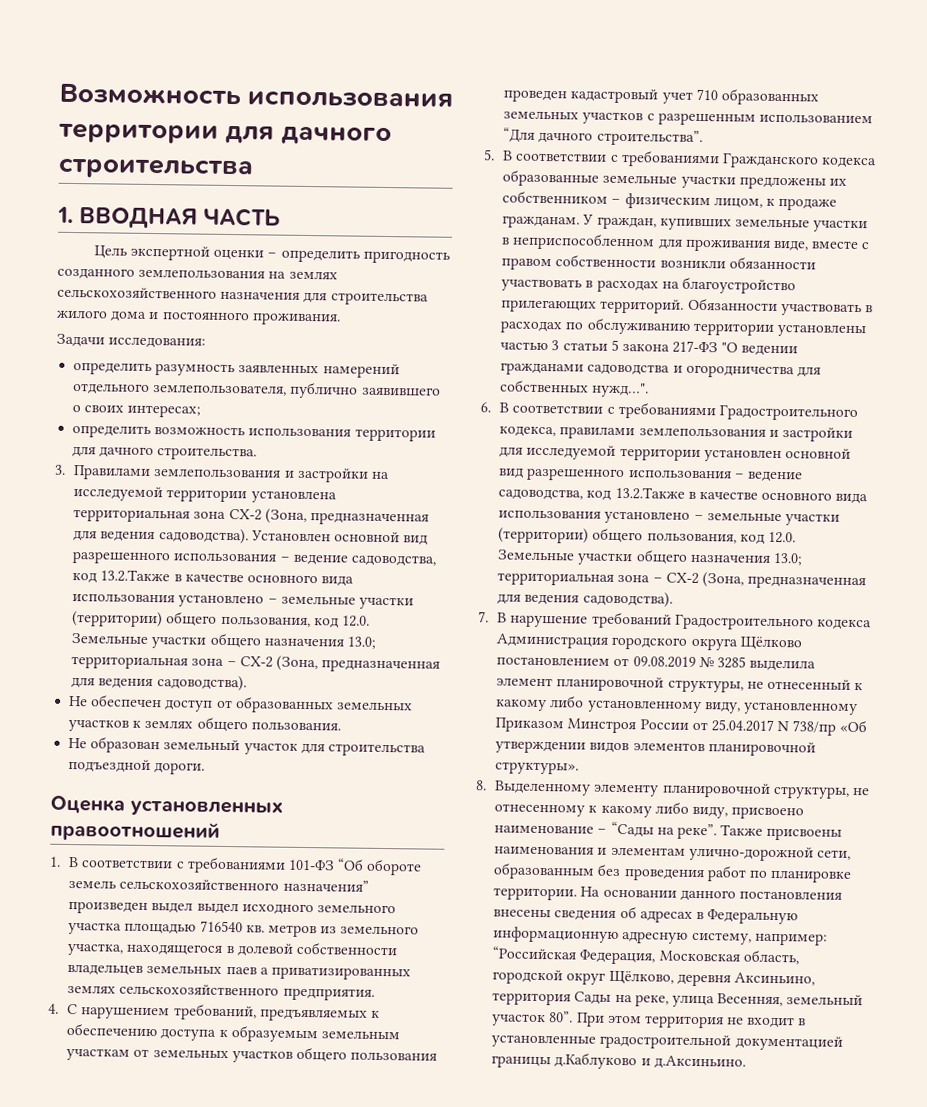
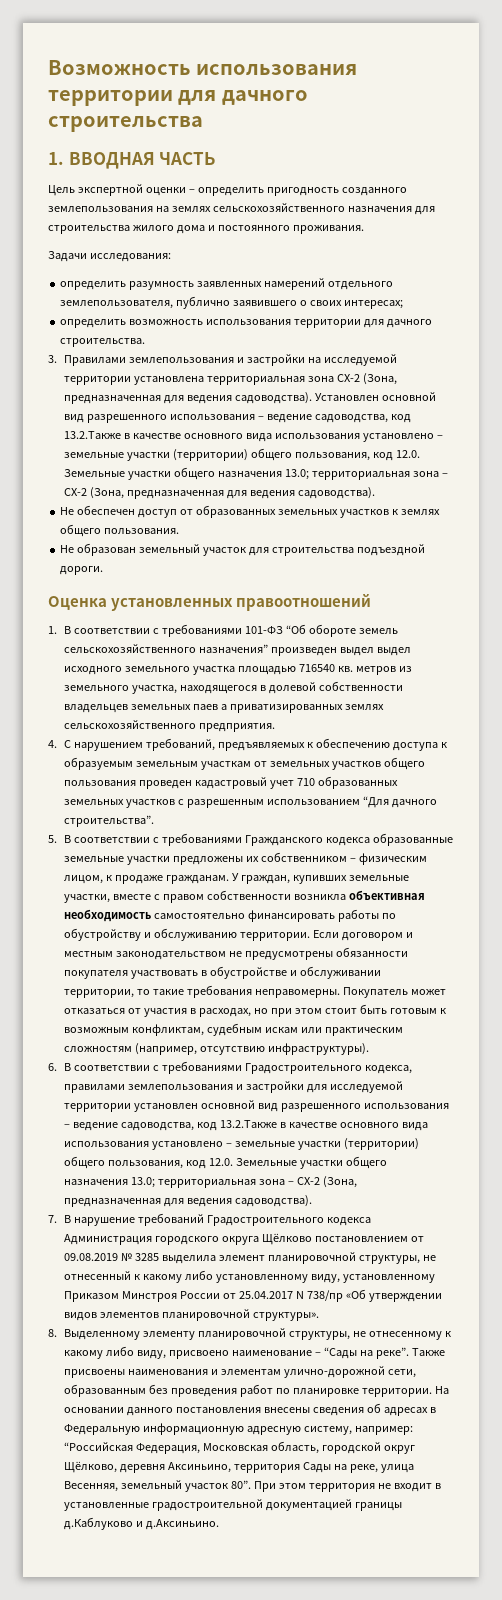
- У граждан, купивших земельные участки в неприспособленном для проживания виде, вместе с правом собственности возникли обязанности участвовать в расходах на благоустройство прилегающих территорий. Обязанности участвовать в расходах по обслуживанию территории установлены частью 3 статьи 5 закона 217-ФЗ "О ведении гражданами садоводства и огородничества для собственных нужд…".
+ У граждан, купивших земельные участки, вместе с правом собственности возникла объективная необходимость самостоятельно финансировать работы по обустройству и обслуживанию территории. Если договором и местным законодательством не предусмотрены обязанности покупателя участвовать в обустройстве и обслуживании территории, то такие требования неправомерны. Покупатель может отказаться от участия в расходах, но при этом стоит быть готовым к возможным конфликтам, судебным искам или практическим сложностям (например, отсутствию инфраструктуры).

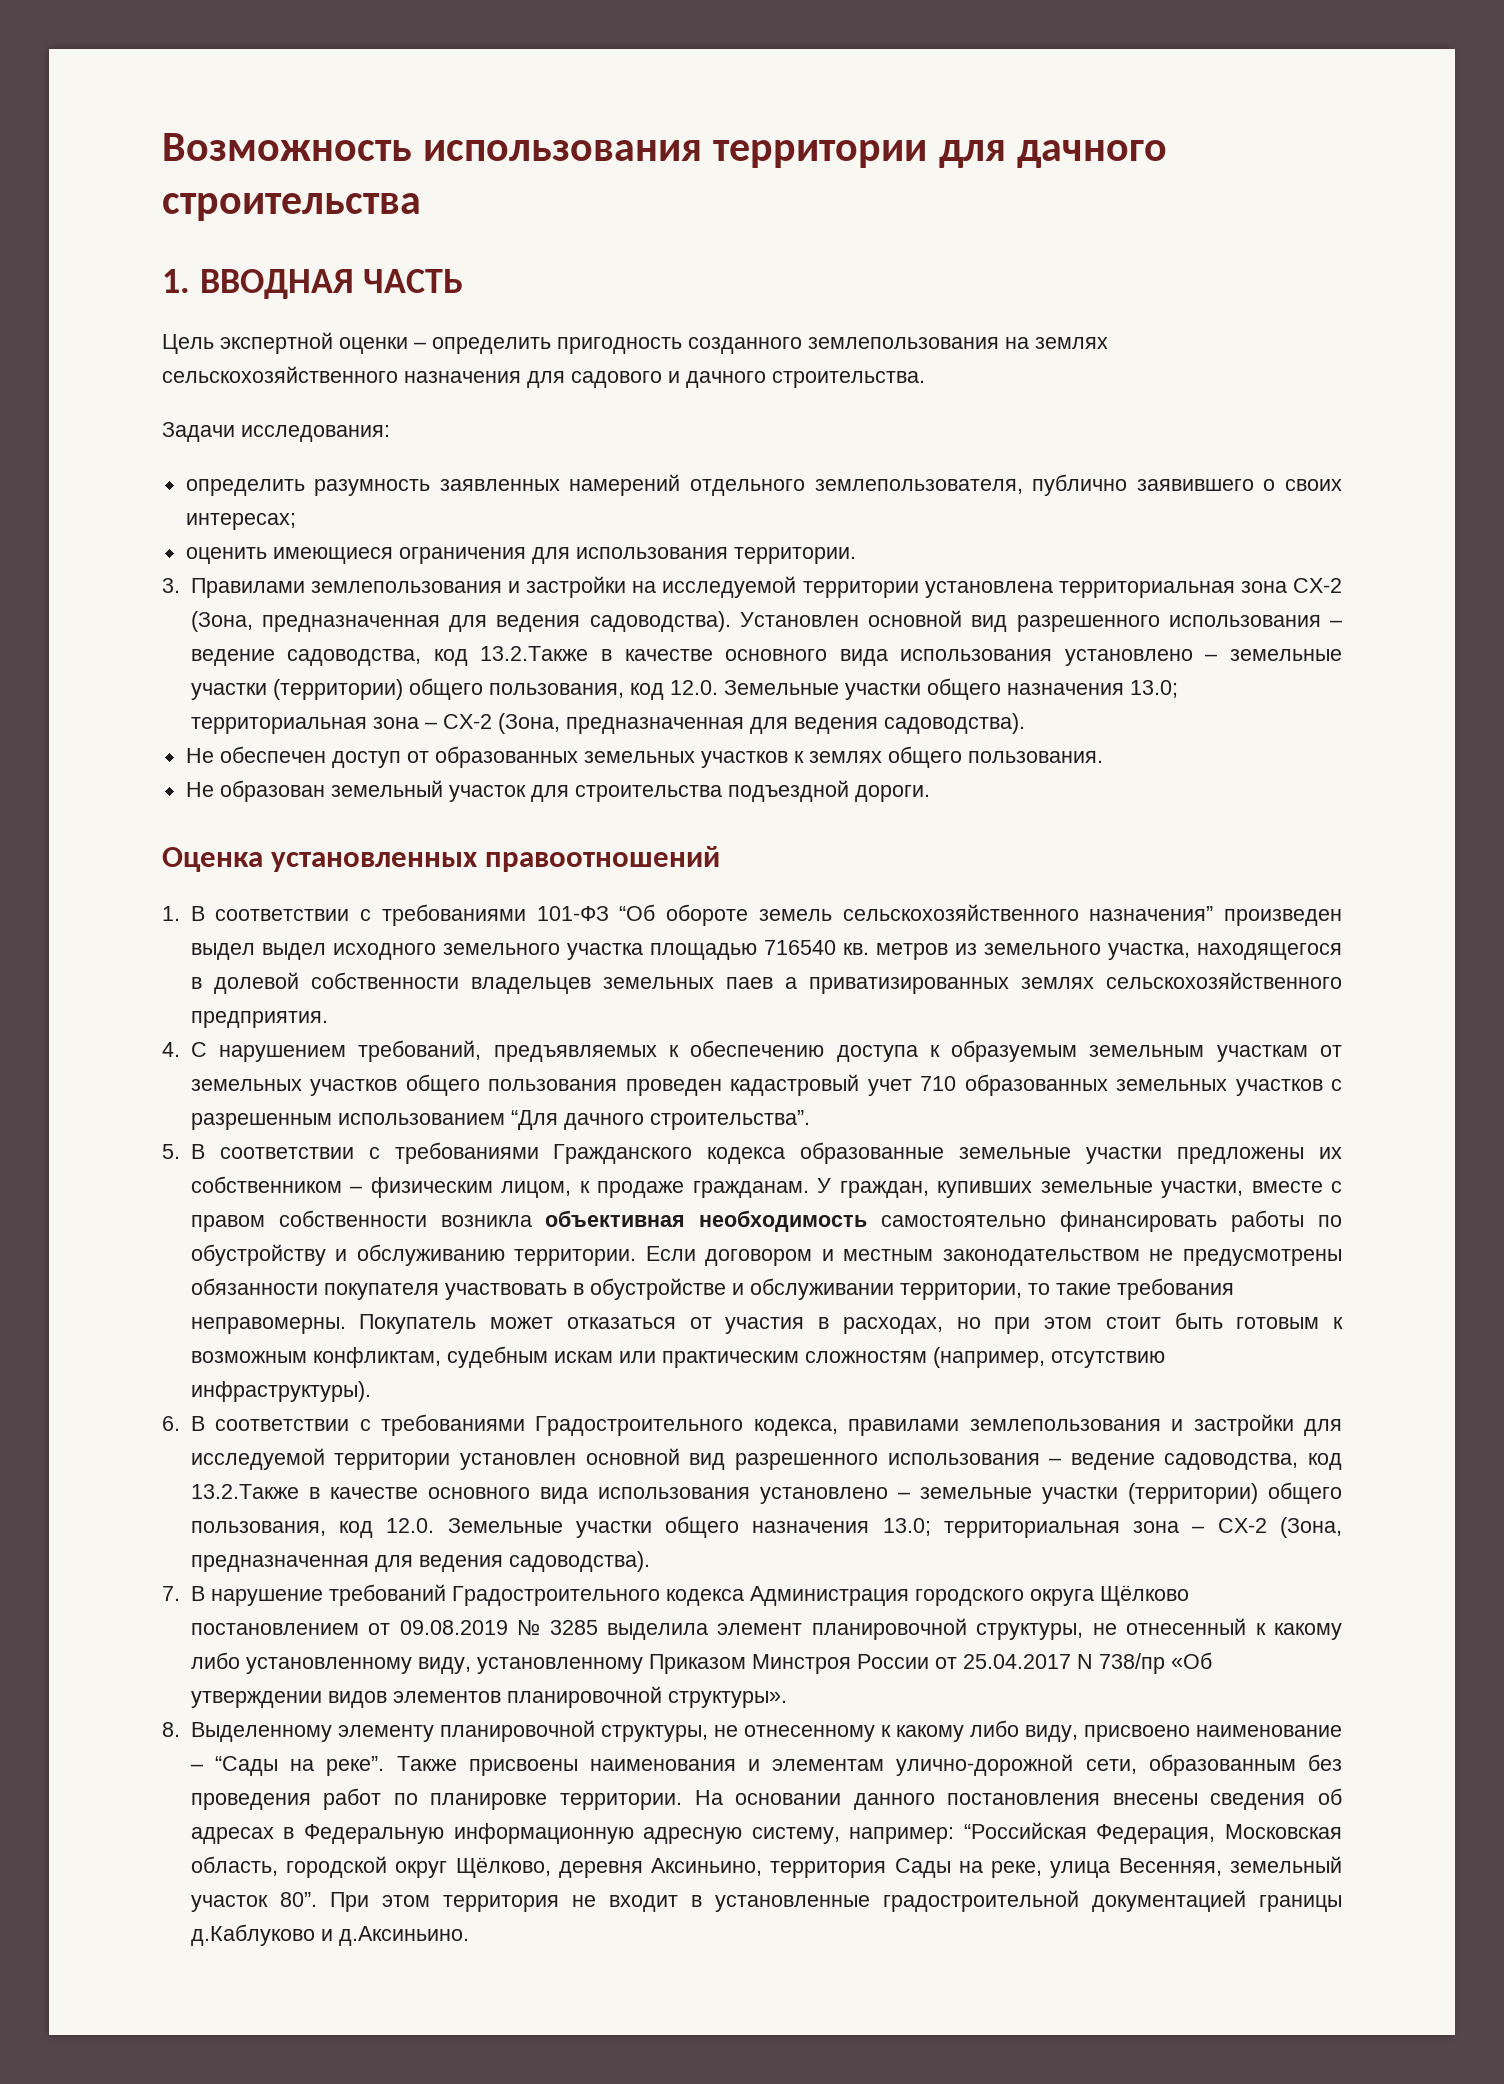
- Цель экспертной оценки – определить пригодность созданного землепользования на землях сельскохозяйственного назначения для строительства жилого дома и постоянного проживания.
+ Цель экспертной оценки – определить пригодность созданного землепользования на землях сельскохозяйственного назначения для садового и дачного строительства.
- определить возможность использования территории для дачного строительства.
+ оценить имеющиеся ограничения для использования территории.

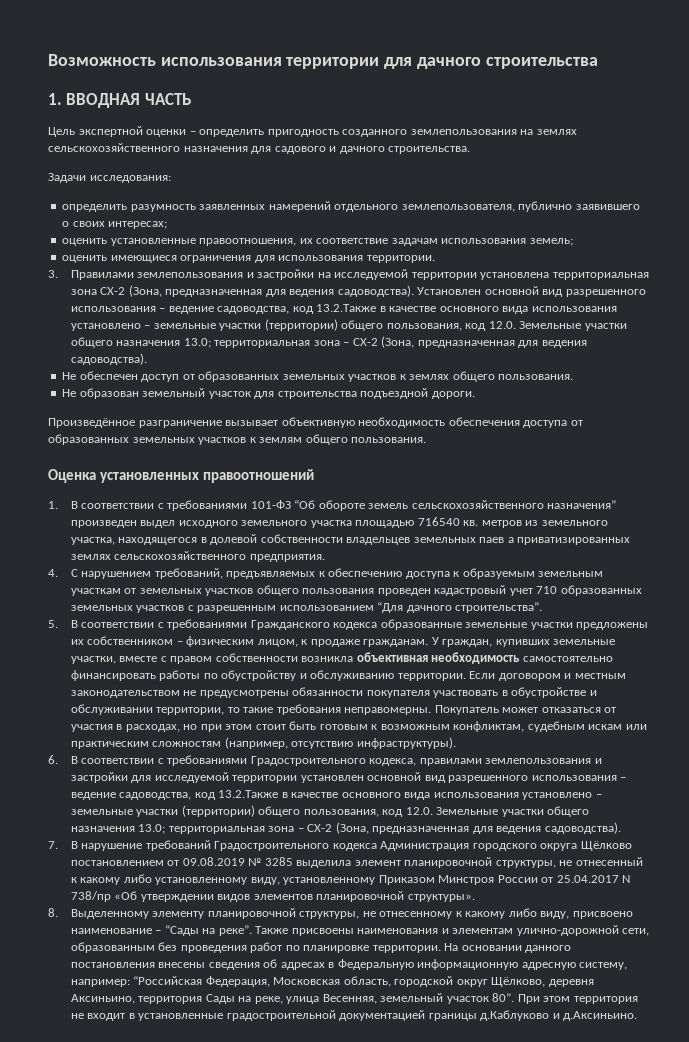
+ оценить установленные правоотношения, их соответствие задачам использования земель;
+ Произведённое разграничение вызывает объективную необходимость обеспечения доступа от образованных земельных участков к землям общего пользования.
- 1. В соответствии с требованиями 101-ФЗ “Об обороте земель сельскохозяйственного назначения” произведен выдел выдел исходного земельного участка площадью 716540 кв. метров из земельного участка, находящегося в долевой собственности владельцев земельных паев а приватизированных землях сельскохозяйственного предприятия.
+ 1. В соответствии с требованиями 101-ФЗ “Об обороте земель сельскохозяйственного назначения” произведен выдел исходного земельного участка площадью 716540 кв. метров из земельного участка, находящегося в долевой собственности владельцев земельных паев а приватизированных землях сельскохозяйственного предприятия.

